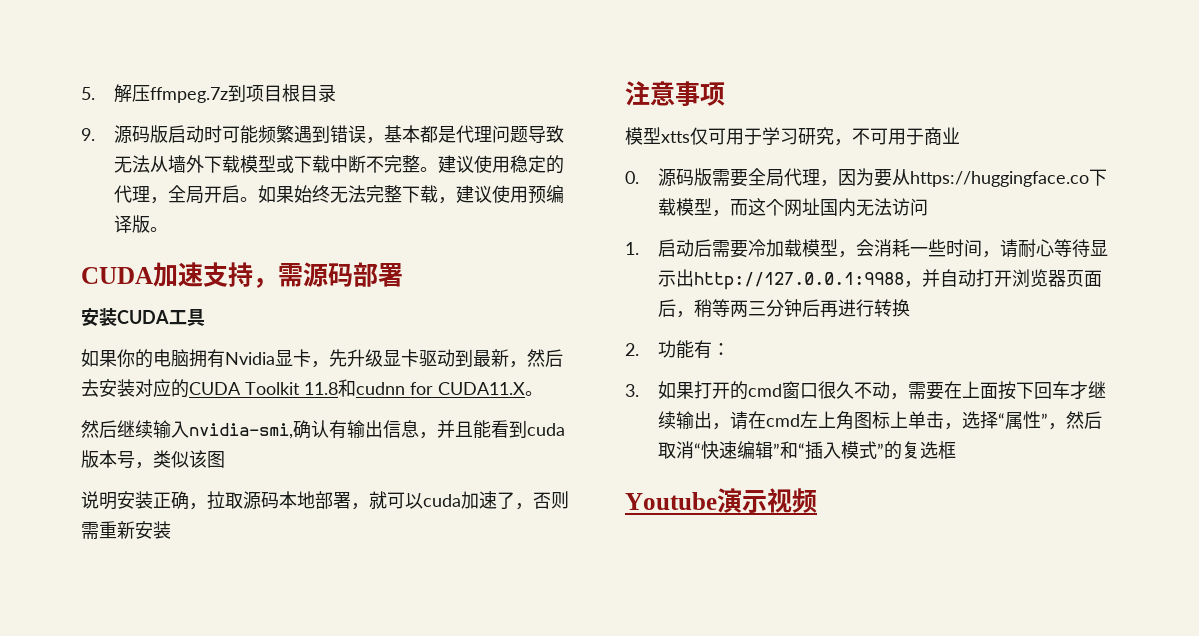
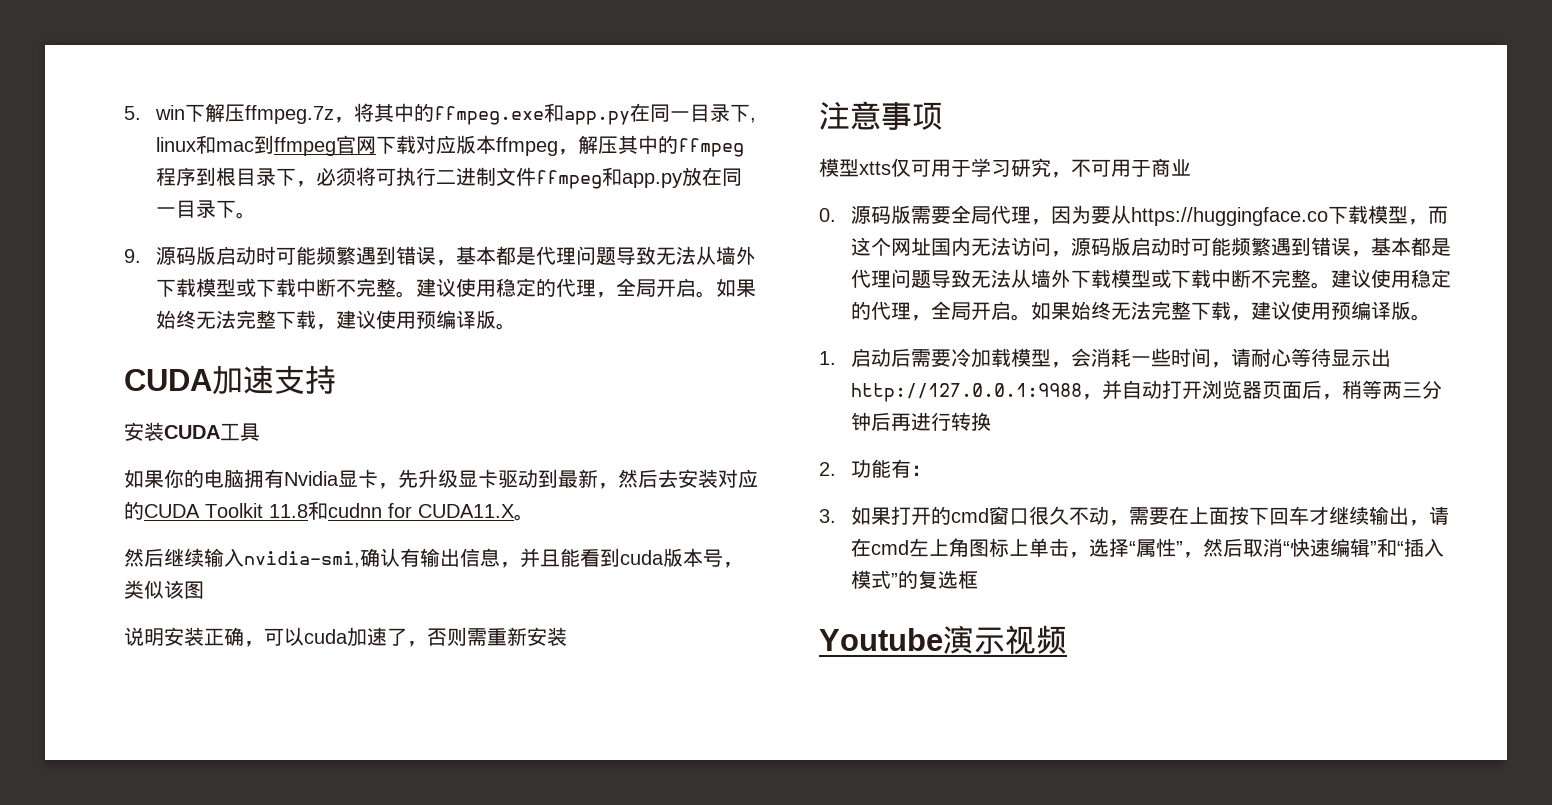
- 5.解压ffmpeg.7z到项目根目录
+ 5. win下解压ffmpeg.7z，将其中的ffmpeg.exe和app.py在同一目录下, linux和mac到ffmpeg官网下载对应版本ffmpeg，解压其中的ffmpeg程序到根目录下，必须将可执行二进制文件ffmpeg和app.py放在同一目录下。
- CUDA加速支持，需源码部署
+ CUDA加速支持
- 说明安装正确，拉取源码本地部署，就可以cuda加速了，否则需重新安装
+ 说明安装正确，可以cuda加速了，否则需重新安装
- 0.源码版需要全局代理，因为要从https://huggingface.co下载模型，而这个网址国内无法访问
+ 0.源码版需要全局代理，因为要从https://huggingface.co下载模型，而这个网址国内无法访问，源码版启动时可能频繁遇到错误，基本都是代理问题导致无法从墙外下载模型或下载中断不完整。建议使用稳定的代理，全局开启。如果始终无法完整下载，建议使用预编译版。

